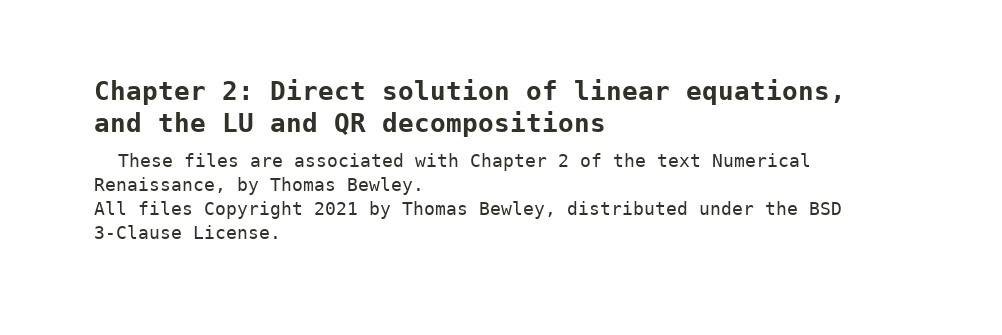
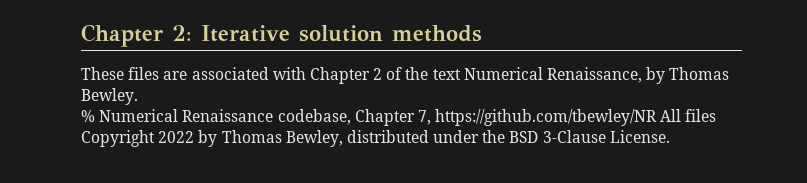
- Chapter 2: Direct solution of linear equations, and the LU and QR decompositions
+ Chapter 2: Iterative solution methods
- All files Copyright 2021 by Thomas Bewley, distributed under the BSD 3-Clause License.
+ % Numerical Renaissance codebase, Chapter 7, https://github.com/tbewley/NR All files Copyright 2022 by Thomas Bewley, distributed under the BSD 3-Clause License.

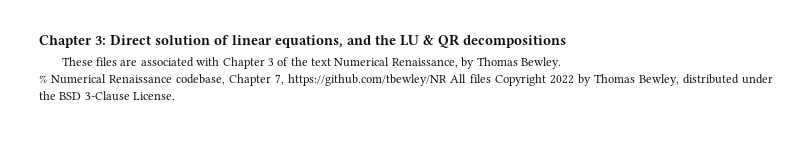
- Chapter 2: Iterative solution methods
+ Chapter 3: Direct solution of linear equations, and the LU & QR decompositions
- These files are associated with Chapter 2 of the text Numerical Renaissance, by Thomas Bewley.
+ These files are associated with Chapter 3 of the text Numerical Renaissance, by Thomas Bewley.

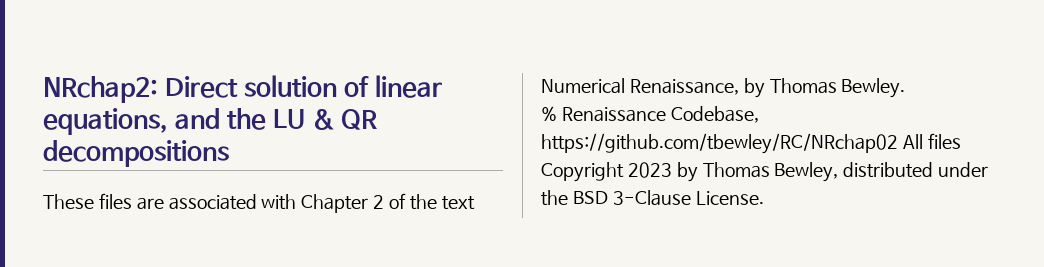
- Chapter 3: Direct solution of linear equations, and the LU & QR decompositions
+ NRchap2: Direct solution of linear equations, and the LU & QR decompositions
- These files are associated with Chapter 3 of the text Numerical Renaissance, by Thomas Bewley.
+ These files are associated with Chapter 2 of the text Numerical Renaissance, by Thomas Bewley.
- % Numerical Renaissance codebase, Chapter 7, https://github.com/tbewley/NR All files Copyright 2022 by Thomas Bewley, distributed under the BSD 3-Clause License.
+ % Renaissance Codebase, https://github.com/tbewley/RC/NRchap02 All files Copyright 2023 by Thomas Bewley, distributed under the BSD 3-Clause License.

